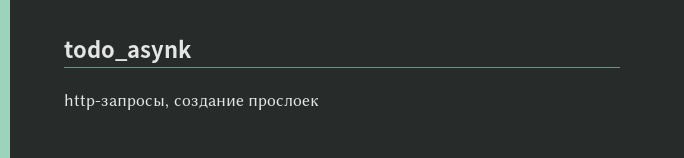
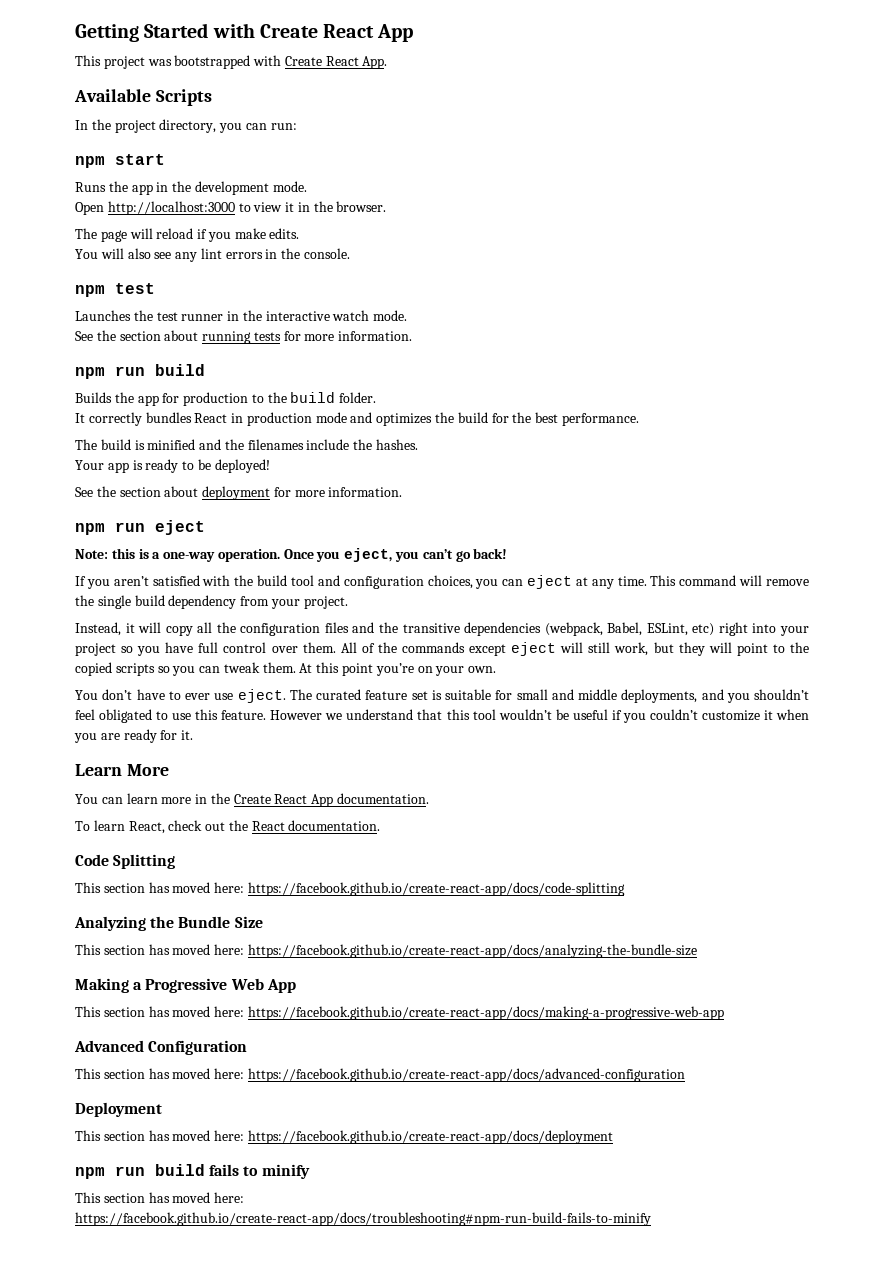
- todo_asynk
- http-запросы, создание прослоек
+ Getting Started with Create React App
+ This project was bootstrapped with Create React App.
+ Available Scripts
+ In the project directory, you can run:
+ npm start
+ Runs the app in the development mode.
+ Open http://localhost:3000 to view it in the browser.
+ The page will reload if you make edits.
+ You will also see any lint errors in the console.
+ npm test
+ Launches the test runner in the interactive watch mode.
+ See the section about running tests for more information.
+ npm run build
+ Builds the app for production to the build folder.
+ It correctly bundles React in production mode and optimizes the build for the best performance.
+ The build is minified and the filenames include the hashes.
+ Your app is ready to be deployed!
+ See the section about deployment for more information.
+ npm run eject
+ Note: this is a one-way operation. Once you eject, you can’t go back!
+ If you aren’t satisfied with the build tool and configuration choices, you can eject at any time. This command will remove the single build dependency from your project.
+ Instead, it will copy all the configuration files and the transitive dependencies (webpack, Babel, ESLint, etc) right into your project so you have full control over them. All of the commands except eject will still work, but they will point to the copied scripts so you can tweak them. At this point you’re on your own.
+ You don’t have to ever use eject. The curated feature set is suitable for small and middle deployments, and you shouldn’t feel obligated to use this feature. However we understand that this tool wouldn’t be useful if you couldn’t customize it when you are ready for it.
+ Learn More
+ You can learn more in the Create React App documentation.
+ To learn React, check out the React documentation.
+ Code Splitting
+ This section has moved here: https://facebook.github.io/create-react-app/docs/code-splitting
+ Analyzing the Bundle Size
+ This section has moved here: https://facebook.github.io/create-react-app/docs/analyzing-the-bundle-size
+ Making a Progressive Web App
+ This section has moved here: https://facebook.github.io/create-react-app/docs/making-a-progressive-web-app
+ Advanced Configuration
+ This section has moved here: https://facebook.github.io/create-react-app/docs/advanced-configuration
+ Deployment
+ This section has moved here: https://facebook.github.io/create-react-app/docs/deployment
+ npm run build fails to minify
+ This section has moved here: https://facebook.github.io/create-react-app/docs/troubleshooting#npm-run-build-fails-to-minify

